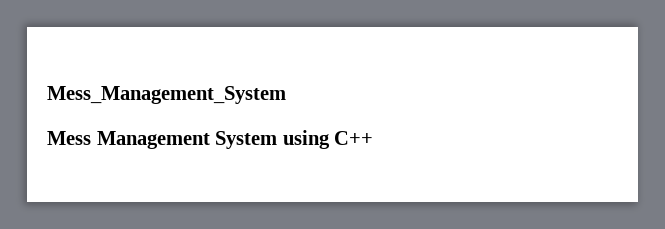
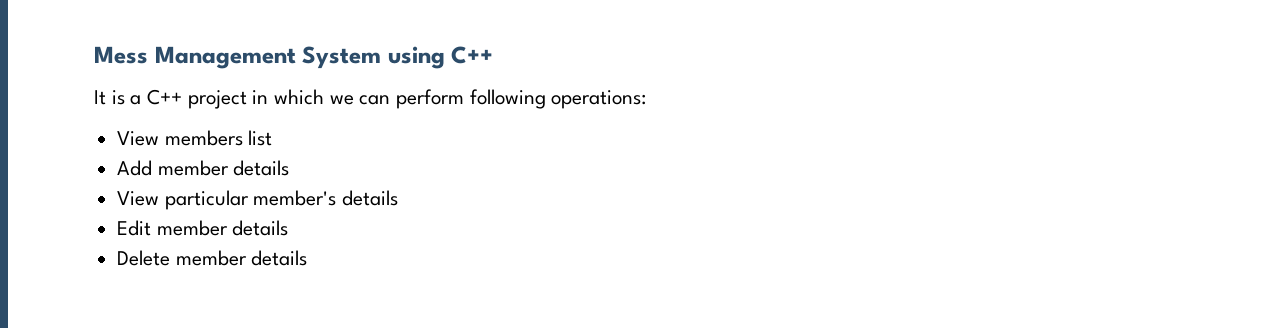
- Mess_Management_System
+ It is a C++ project in which we can perform following operations:
+ View members list
+ Add member details
+ View particular member's details
+ Edit member details
+ Delete member details

